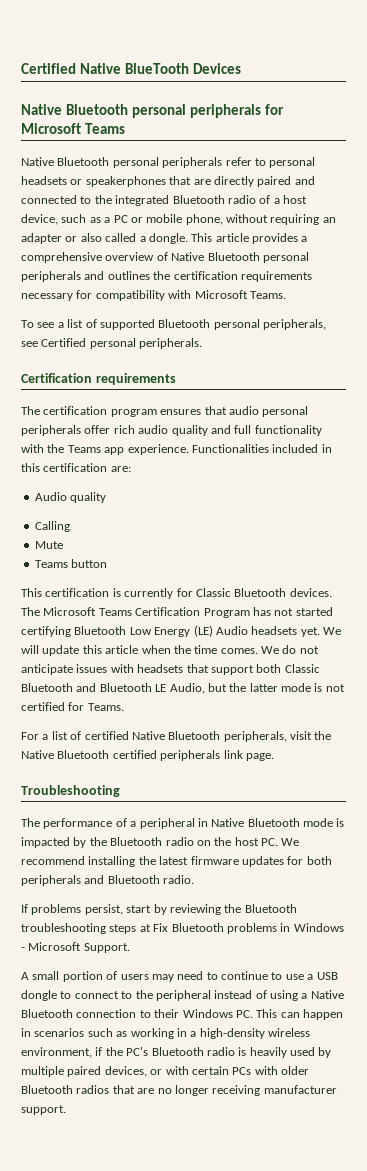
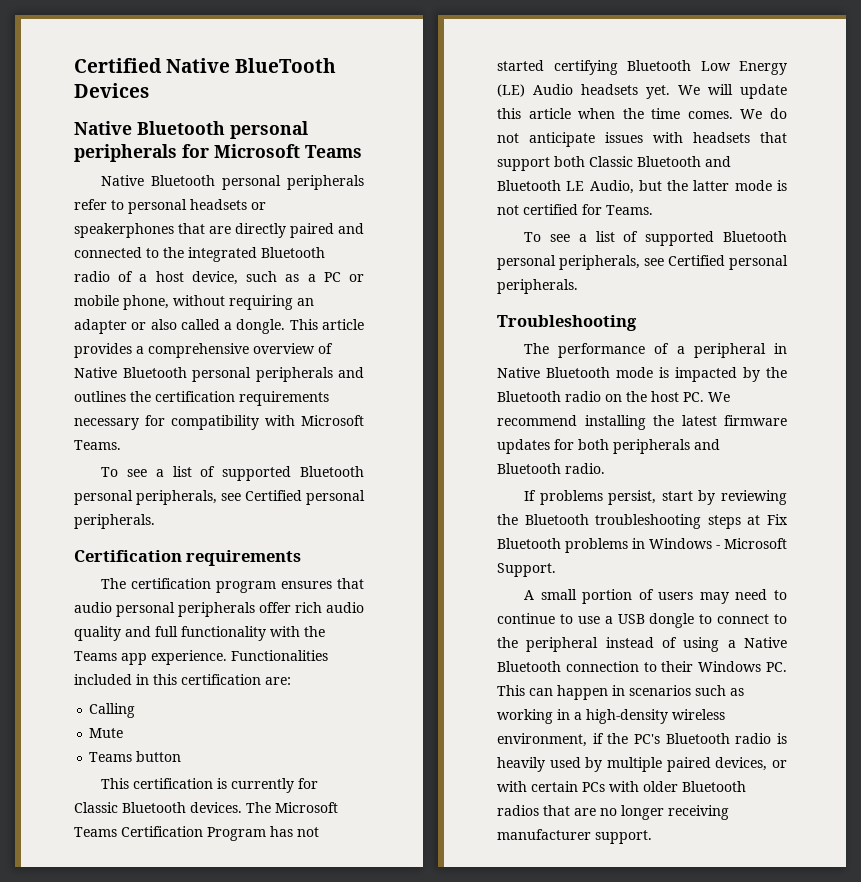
- Audio quality
  We do not anticipate issues with headsets that support both Classic Bluetooth and Bluetooth LE Audio, but the latter mode is not certified for Teams.
- For a list of certified Native Bluetooth peripherals, visit the Native Bluetooth certified peripherals link page.
+ To see a list of supported Bluetooth personal peripherals, see Certified personal peripherals.

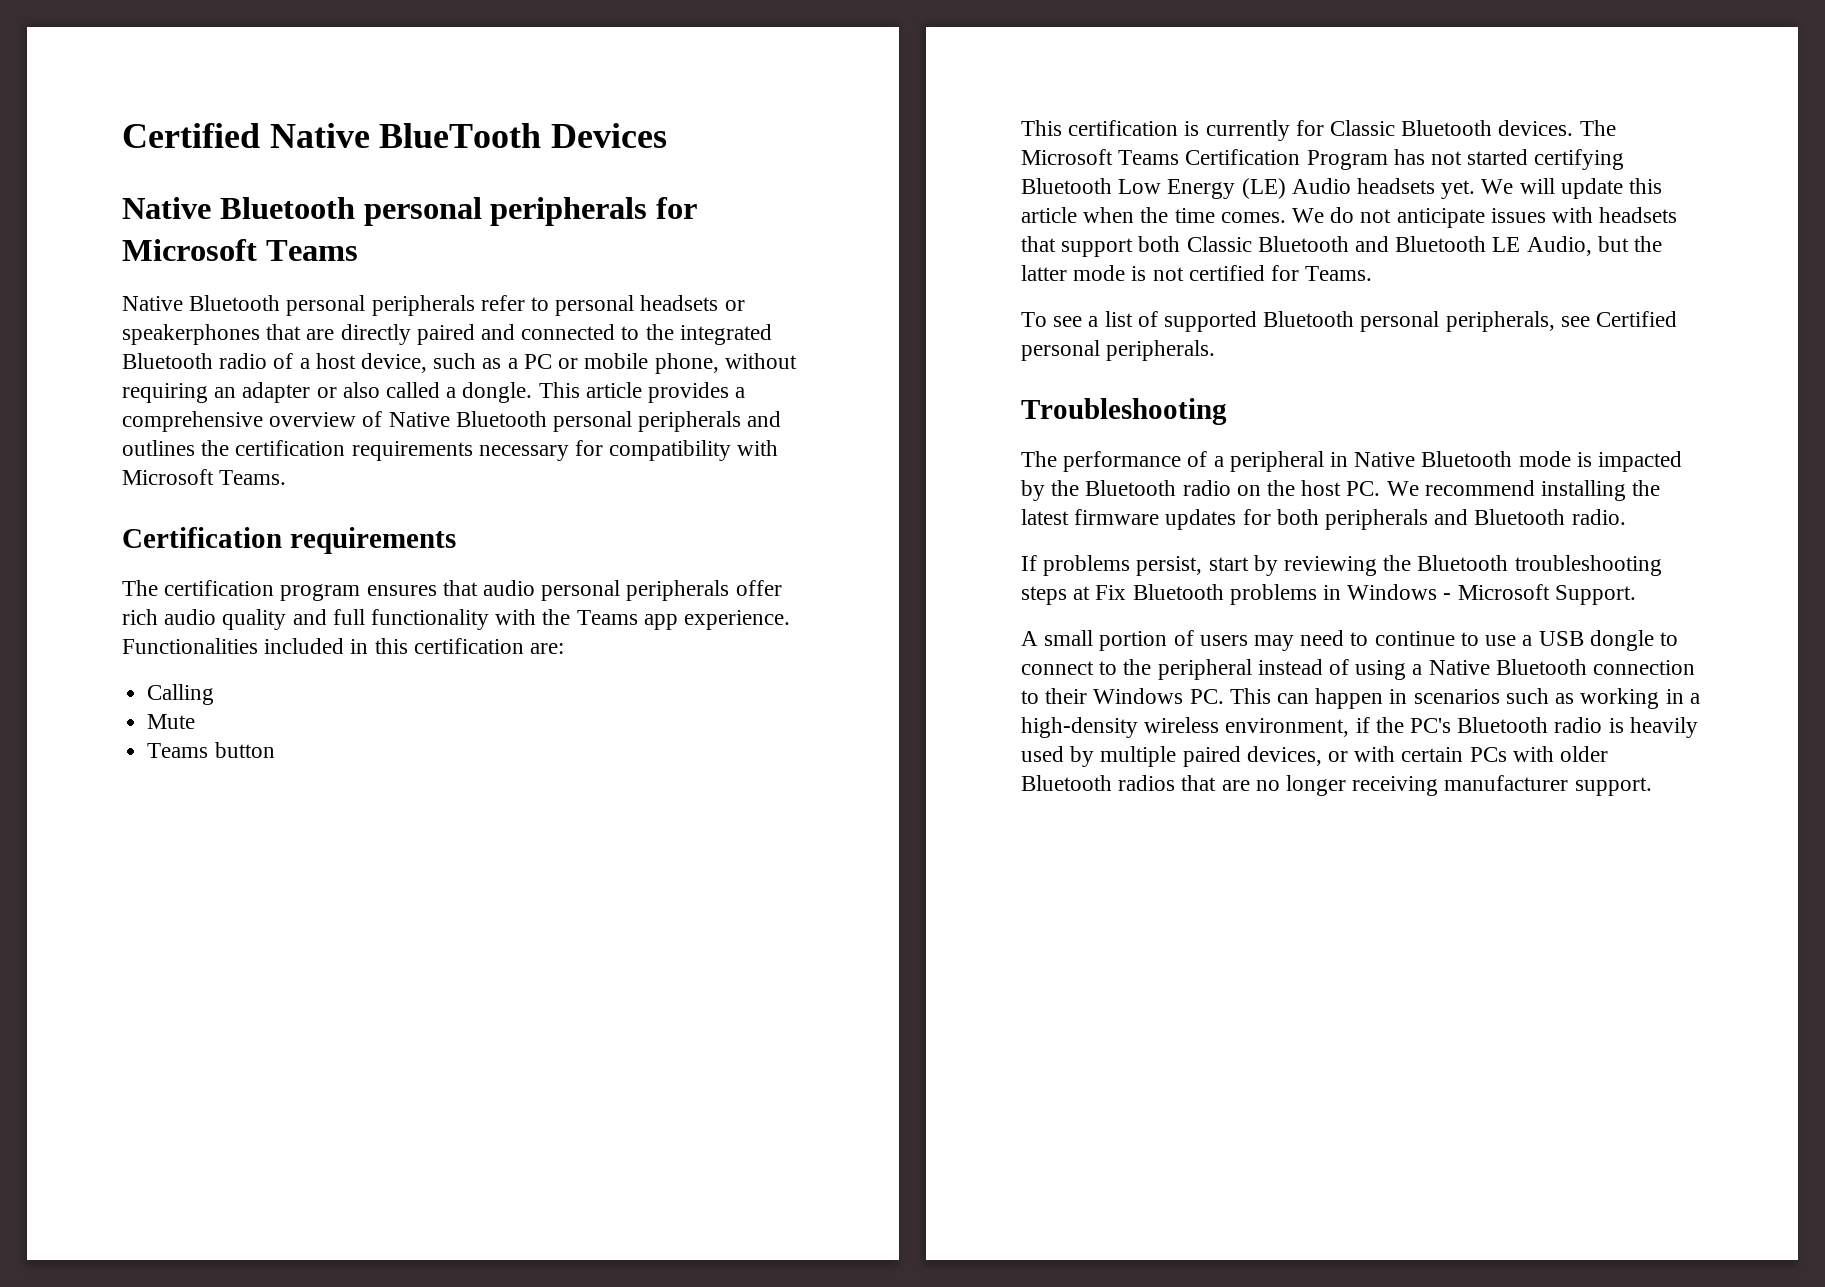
  This article provides a comprehensive overview of Native Bluetooth personal peripherals and outlines the certification requirements necessary for compatibility with Microsoft Teams.
- To see a list of supported Bluetooth personal peripherals, see Certified personal peripherals.

